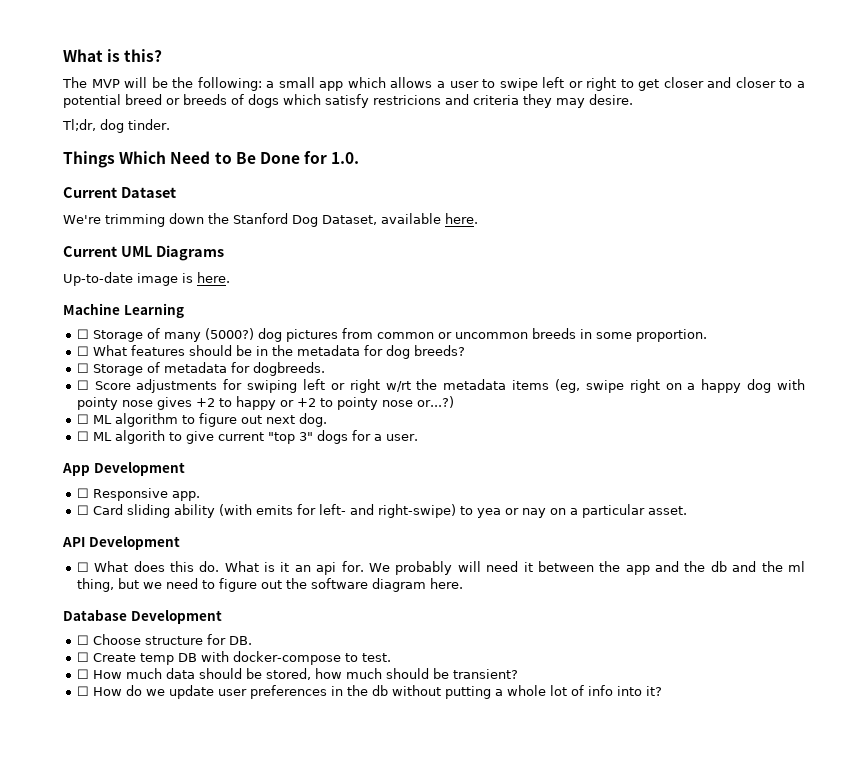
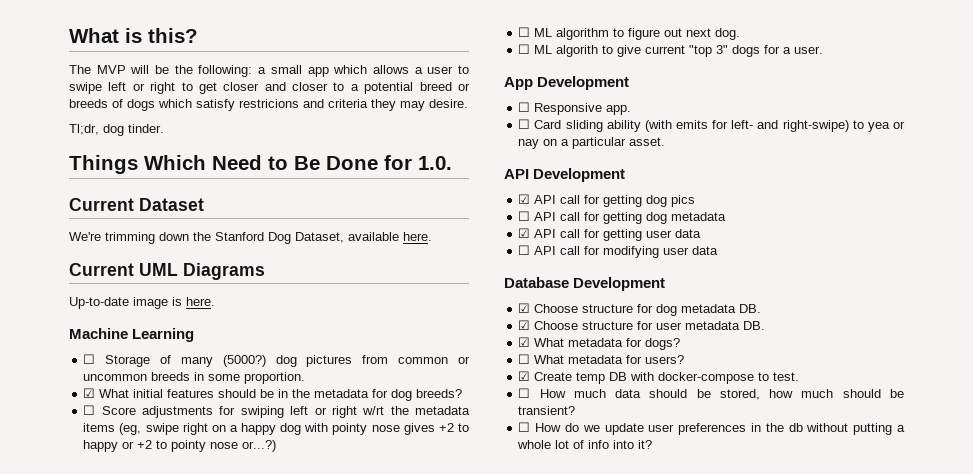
- ☐ What features should be in the metadata for dog breeds?
+ ☑ What initial features should be in the metadata for dog breeds?
- ☐ Storage of metadata for dogbreeds.
- ☐ What does this do. What is it an api for. We probably will need it between the app and the db and the ml thing, but we need to figure out the software diagram here.
+ ☑ API call for getting dog pics
+ ☐ API call for getting dog metadata
+ ☑ API call for getting user data
+ ☐ API call for modifying user data
- ☐ Choose structure for DB.
- ☐ Create temp DB with docker-compose to test.
+ ☑ Choose structure for dog metadata DB.
+ ☑ Choose structure for user metadata DB.
+ ☑ What metadata for dogs?
+ ☐ What metadata for users?
+ ☑ Create temp DB with docker-compose to test.

